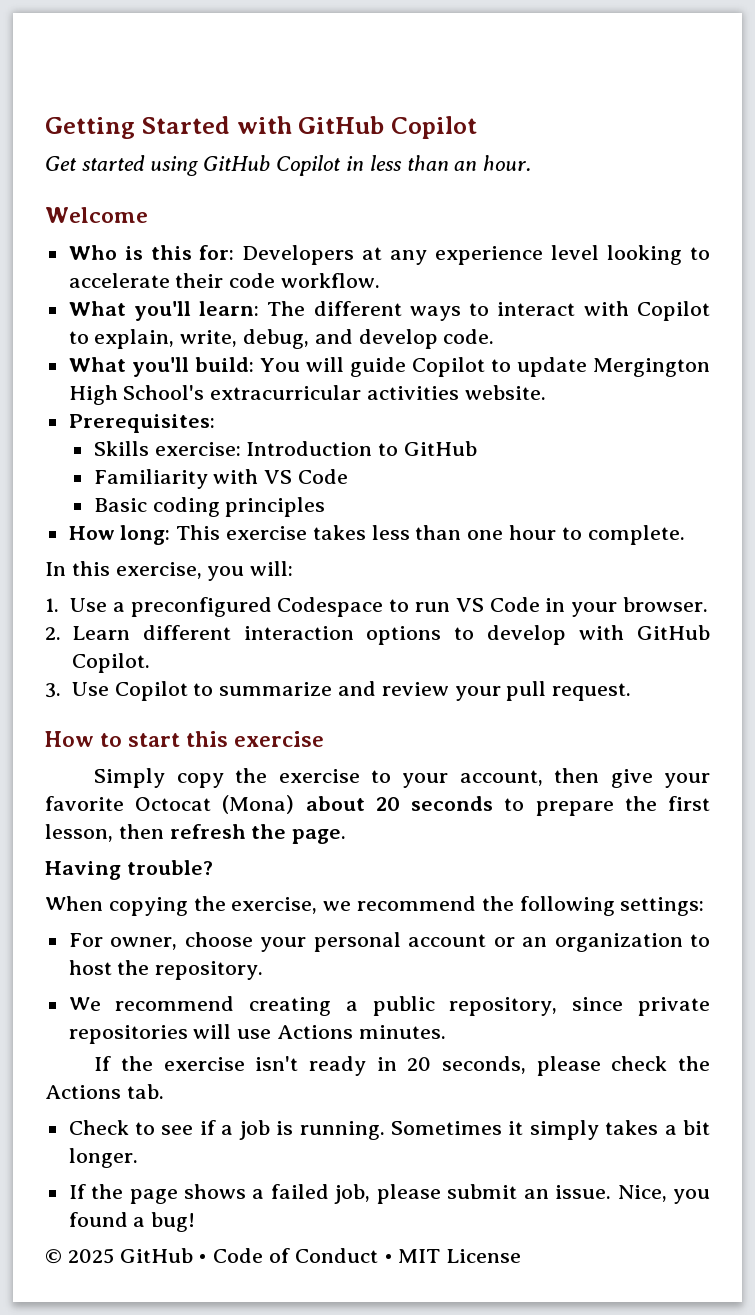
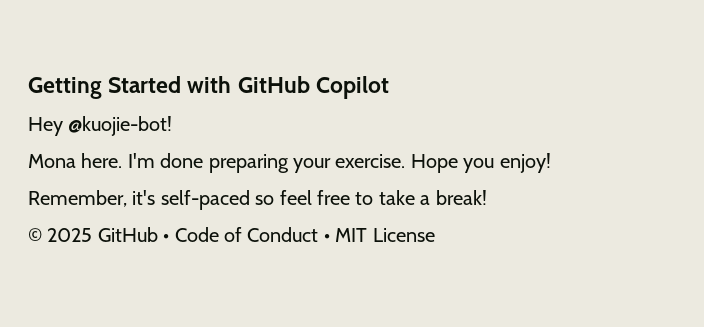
- Get started using GitHub Copilot in less than an hour.
- Welcome
- Who is this for: Developers at any experience level looking to accelerate their code workflow.
- What you'll learn: The different ways to interact with Copilot to explain, write, debug, and develop code.
- What you'll build: You will guide Copilot to update Mergington High School's extracurricular activities website.
- Prerequisites:
- Skills exercise: Introduction to GitHub
- Familiarity with VS Code
- Basic coding principles
- How long: This exercise takes less than one hour to complete.
- In this exercise, you will:
- 1. Use a preconfigured Codespace to run VS Code in your browser.
- 2. Learn different interaction options to develop with GitHub Copilot.
- 3. Use Copilot to summarize and review your pull request.
- How to start this exercise
- Simply copy the exercise to your account, then give your favorite Octocat (Mona) about 20 seconds to prepare the first lesson, then refresh the page.
- Having trouble?
- When copying the exercise, we recommend the following settings:
- For owner, choose your personal account or an organization to host the repository.
- We recommend creating a public repository, since private repositories will use Actions minutes.
- If the exercise isn't ready in 20 seconds, please check the Actions tab.
- Check to see if a job is running. Sometimes it simply takes a bit longer.
- If the page shows a failed job, please submit an issue. Nice, you found a bug!
+ Hey @kuojie-bot!
+ Mona here. I'm done preparing your exercise. Hope you enjoy!
+ Remember, it's self-paced so feel free to take a break!

